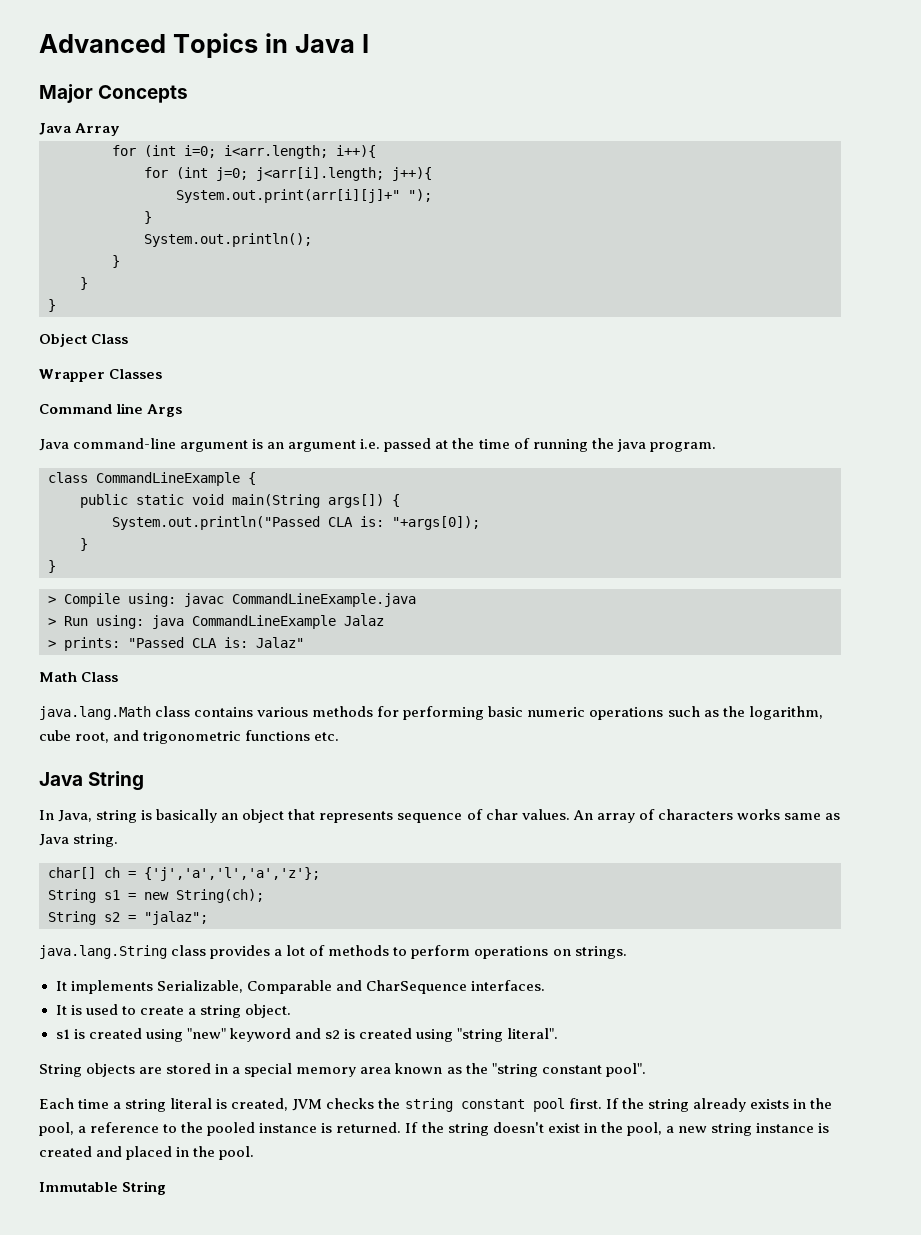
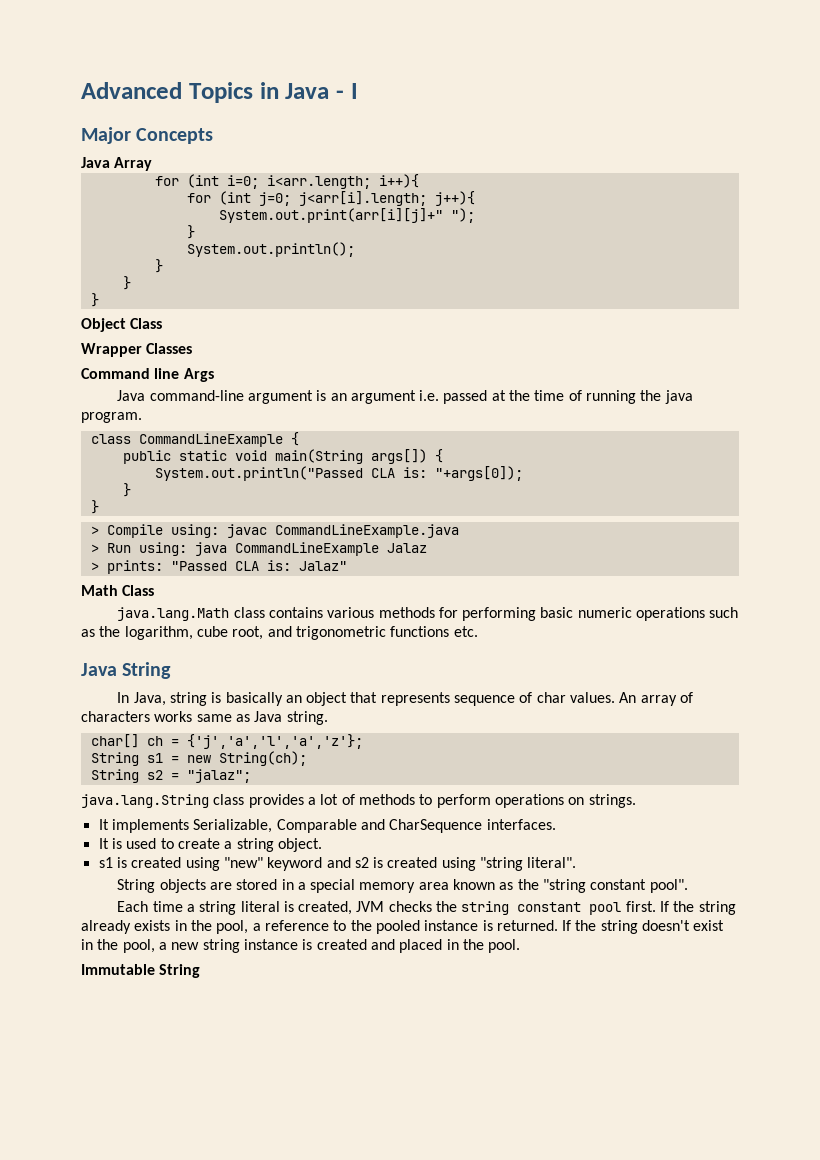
- Advanced Topics in Java I
+ Advanced Topics in Java - I

